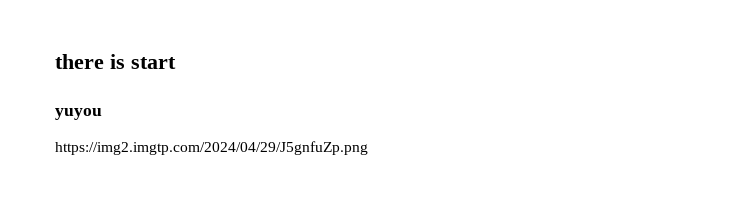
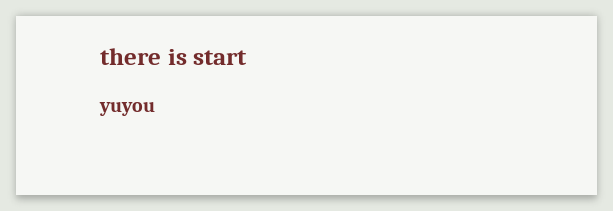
- https://img2.imgtp.com/2024/04/29/J5gnfuZp.png

